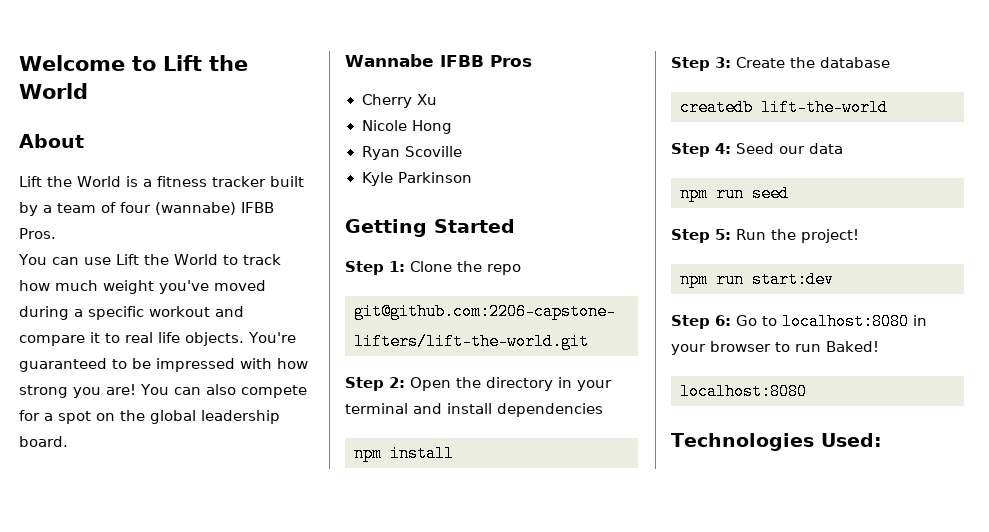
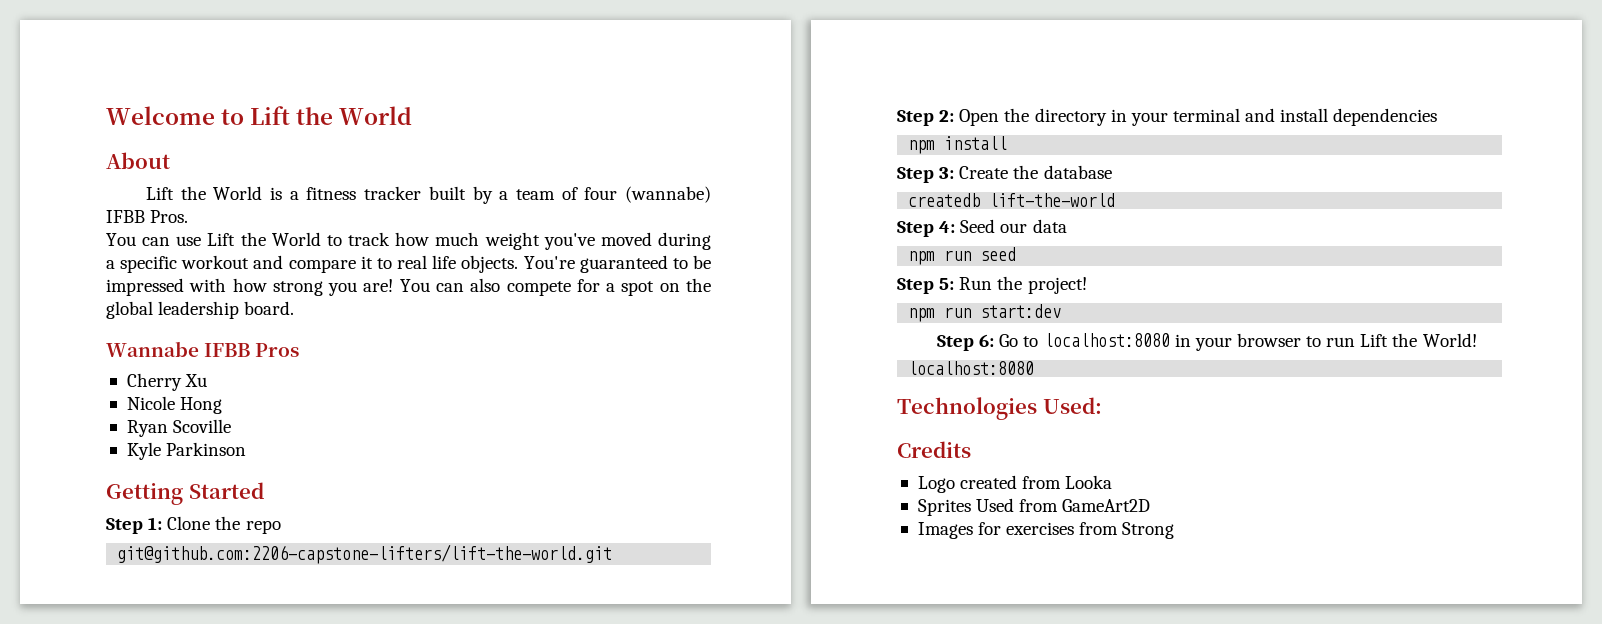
- Step 6: Go to localhost:8080 in your browser to run Baked!
+ Step 6: Go to localhost:8080 in your browser to run Lift the World!
+ Credits
+ Logo created from Looka
+ Sprites Used from GameArt2D
+ Images for exercises from Strong

